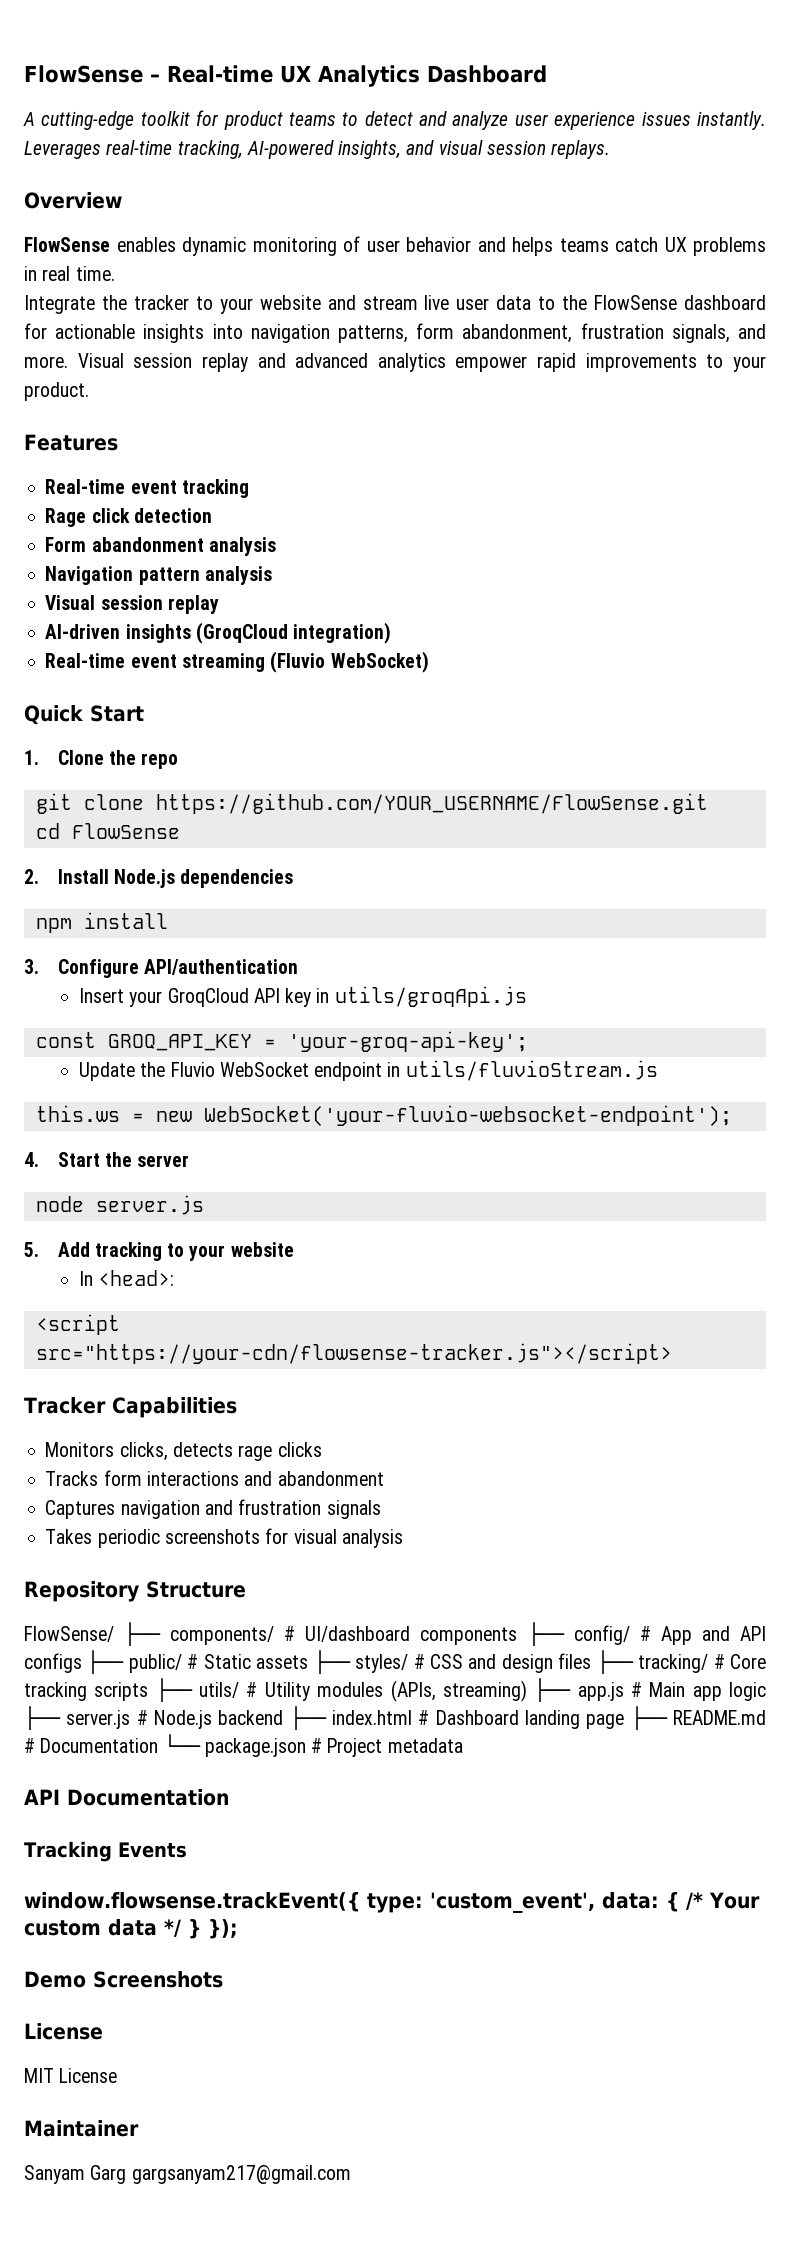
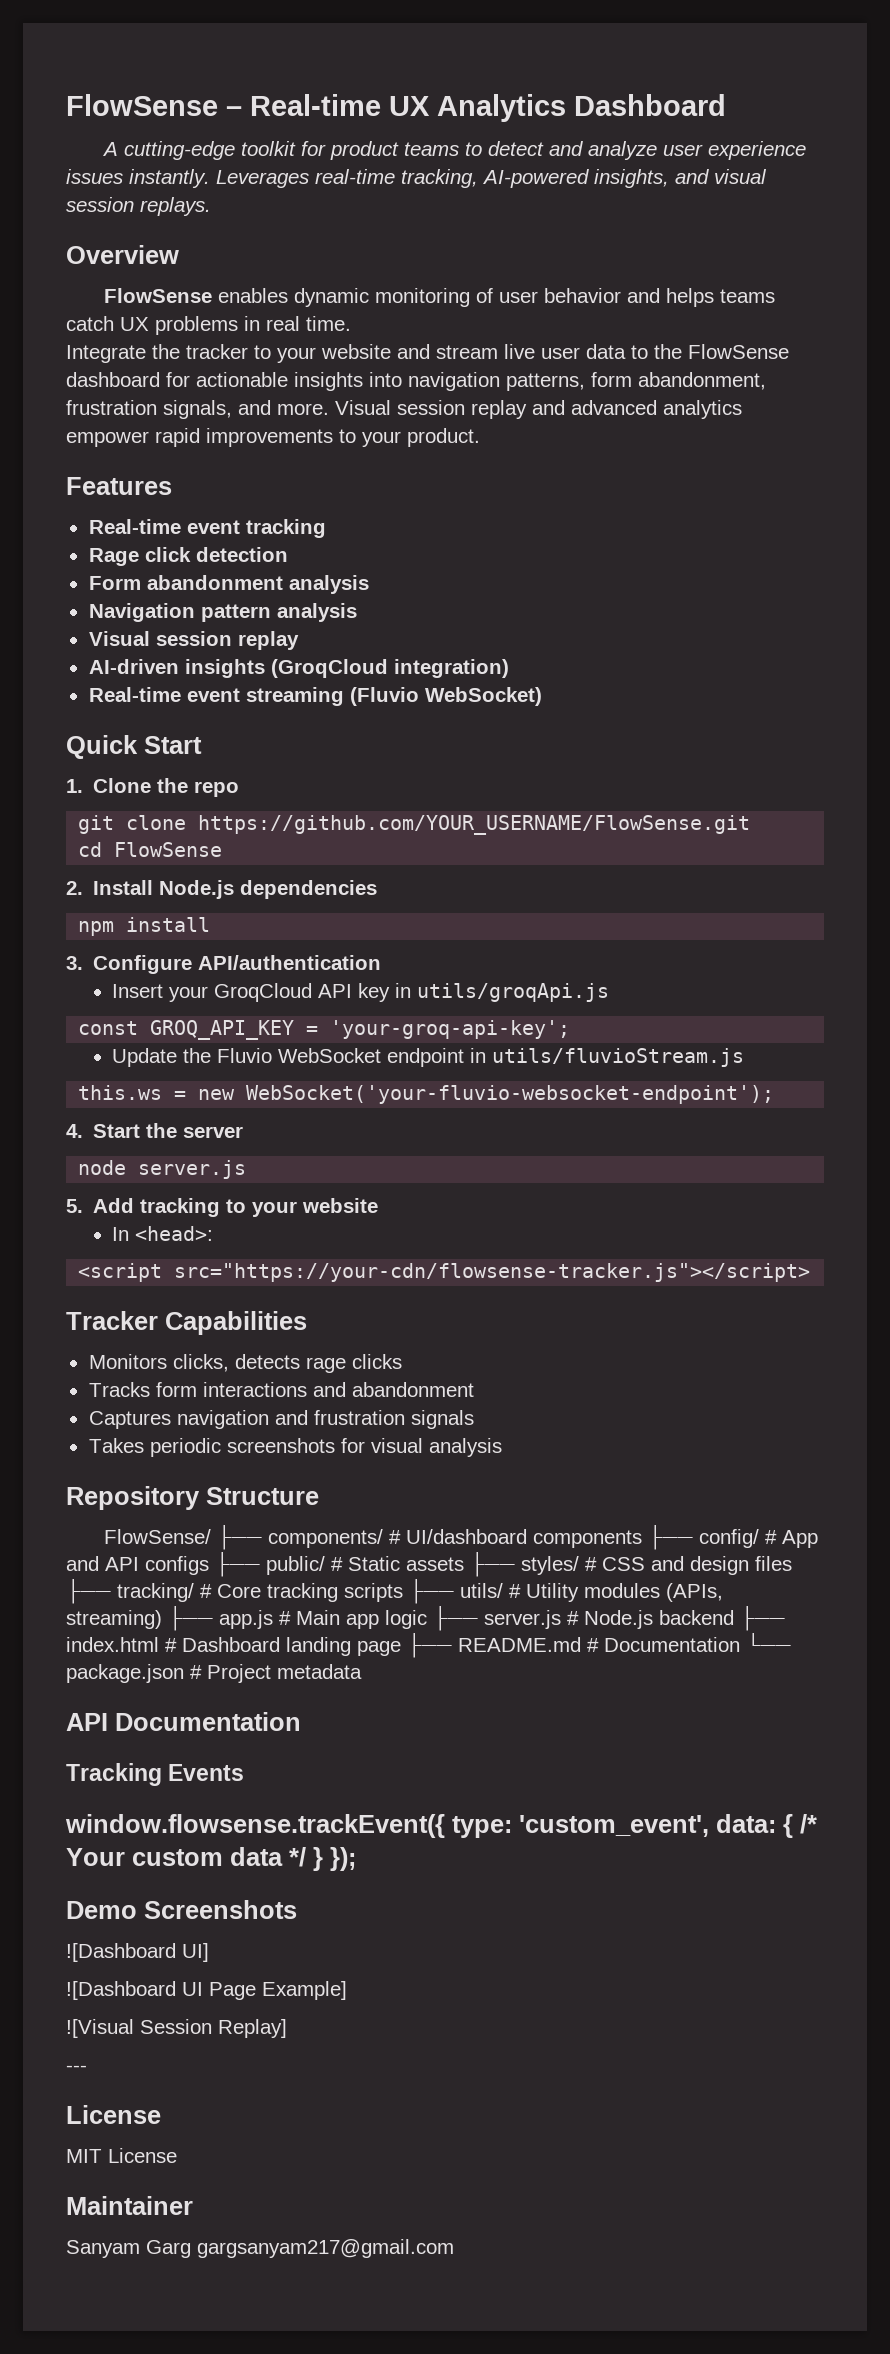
+ ![Dashboard UI]
+ ![Dashboard UI Page Example]
+ ![Visual Session Replay]
+ ---

